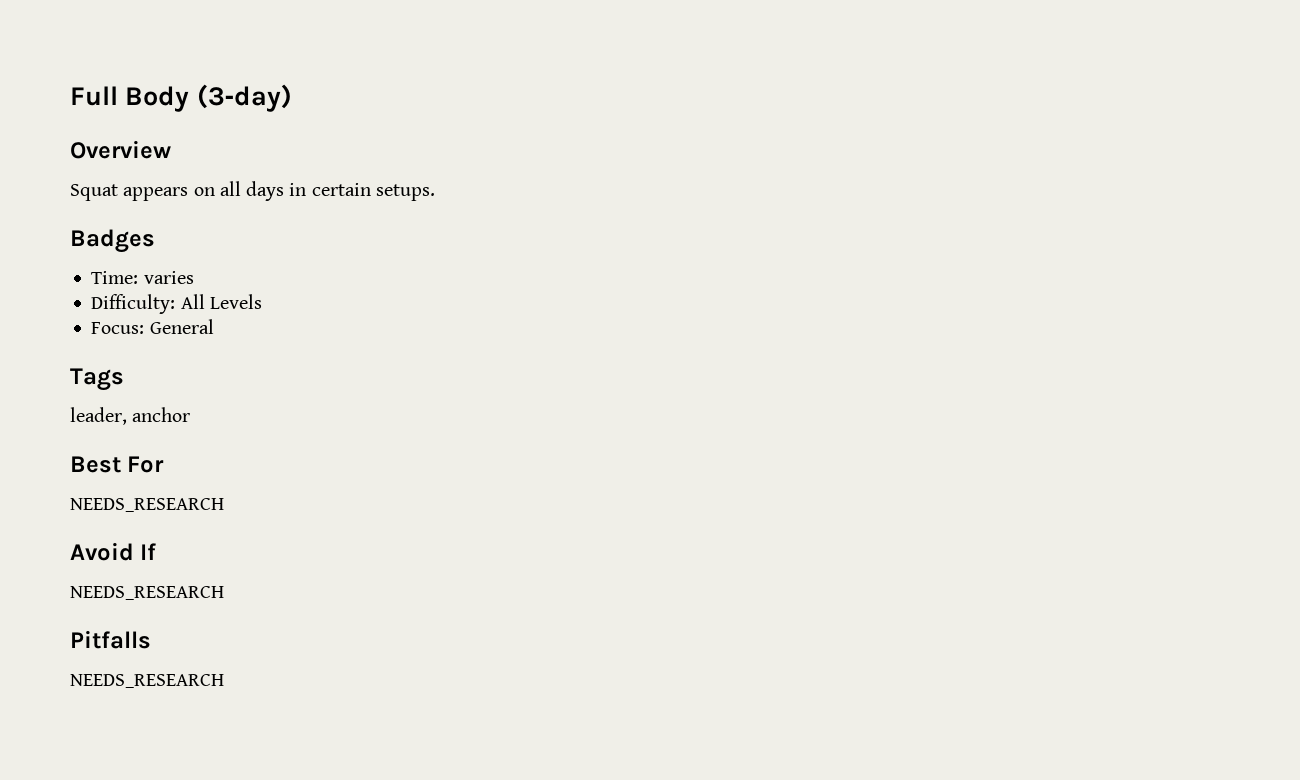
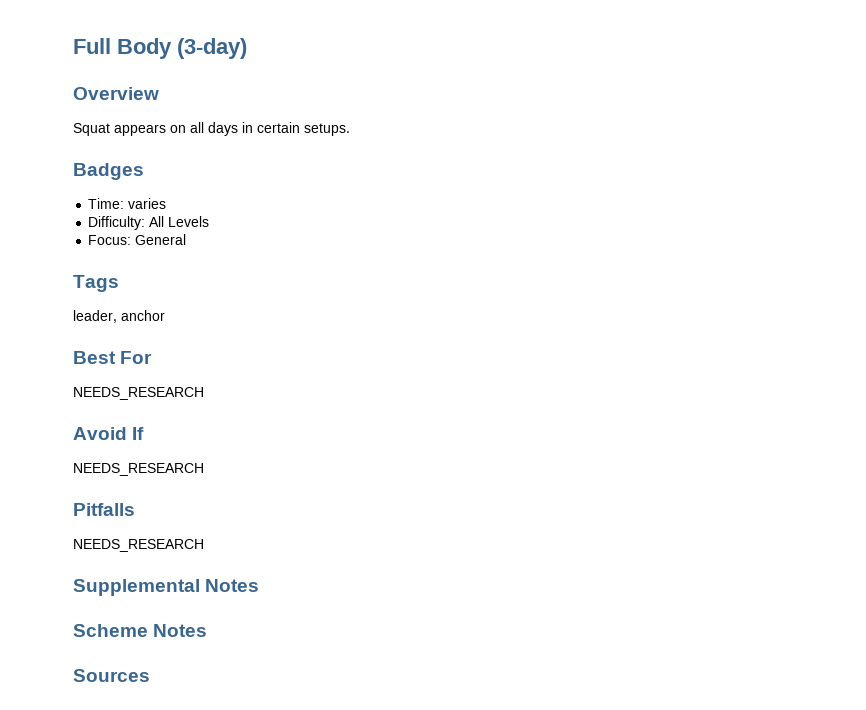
+ Supplemental Notes
+ Scheme Notes
+ Sources

